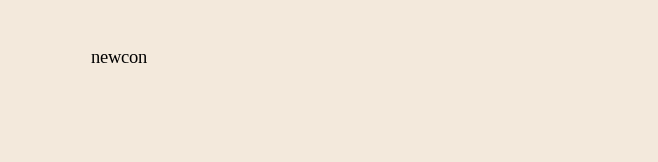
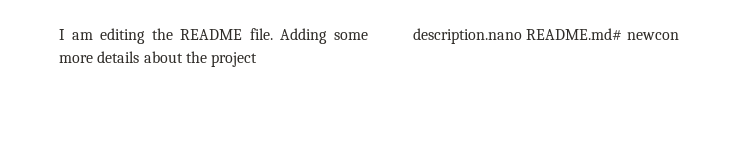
- newcon
+ I am editing the README file. Adding some more details about the project description.nano README.md# newcon

